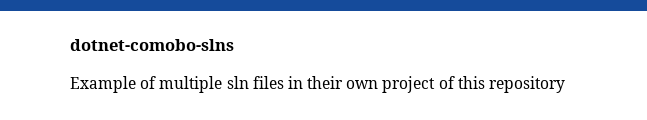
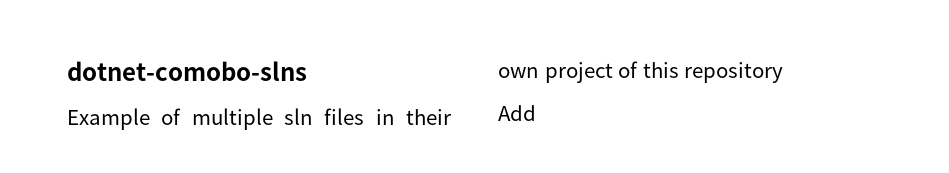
+ Add

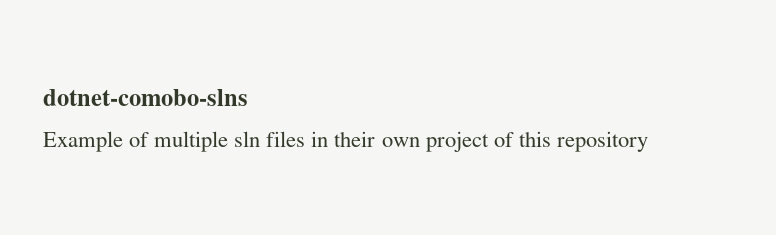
- Add

